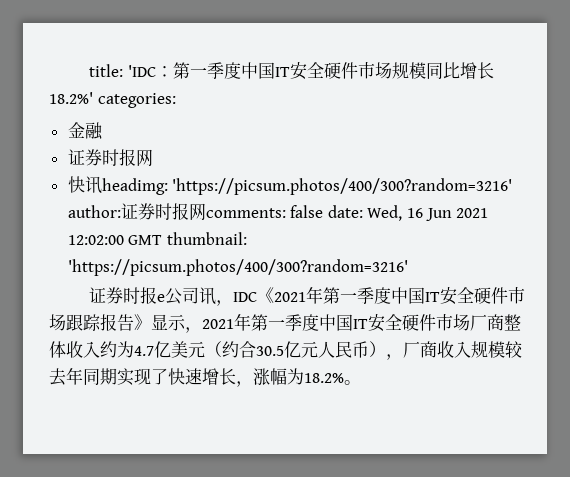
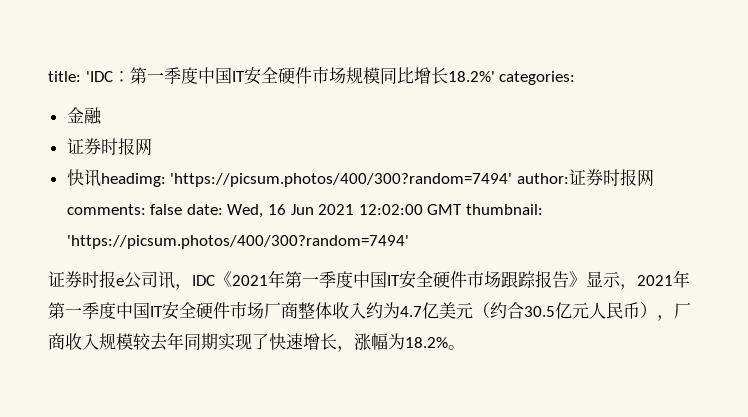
- 快讯headimg: 'https://picsum.photos/400/300?random=3216' author:证券时报网comments: false date: Wed, 16 Jun 2021 12:02:00 GMT thumbnail: 'https://picsum.photos/400/300?random=3216'
+ 快讯headimg: 'https://picsum.photos/400/300?random=7494' author:证券时报网comments: false date: Wed, 16 Jun 2021 12:02:00 GMT thumbnail: 'https://picsum.photos/400/300?random=7494'

